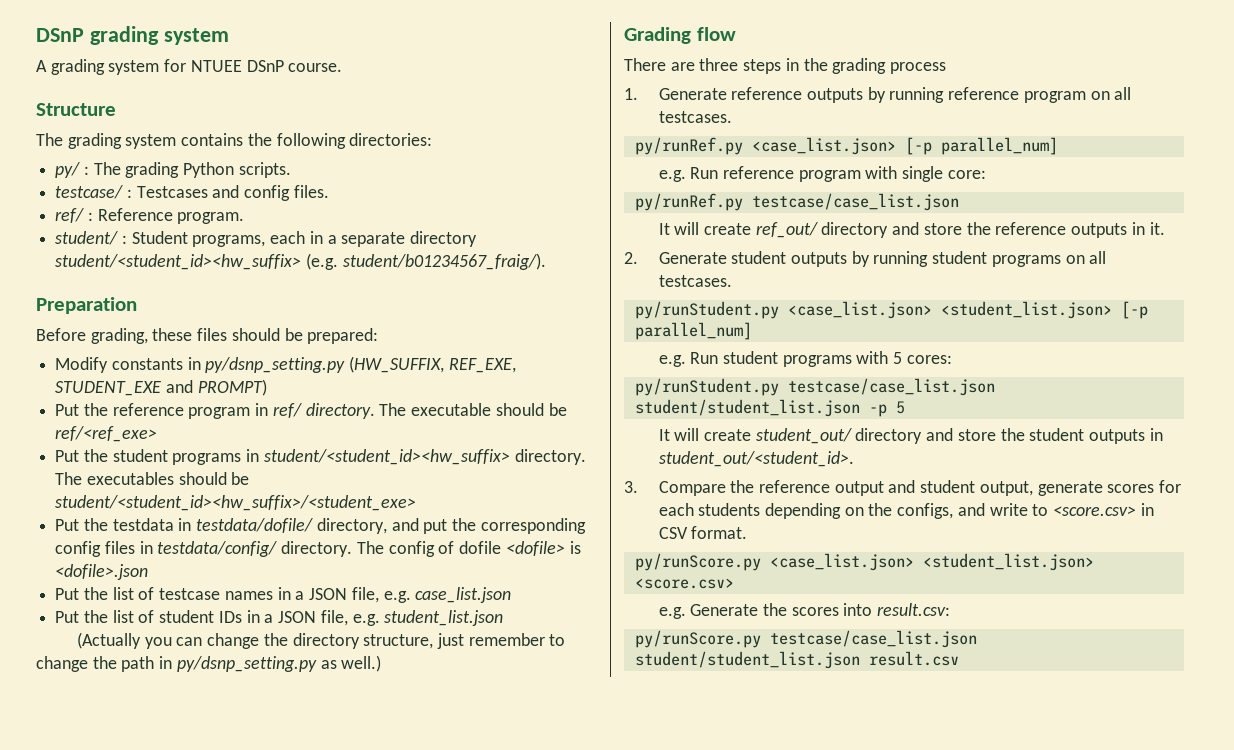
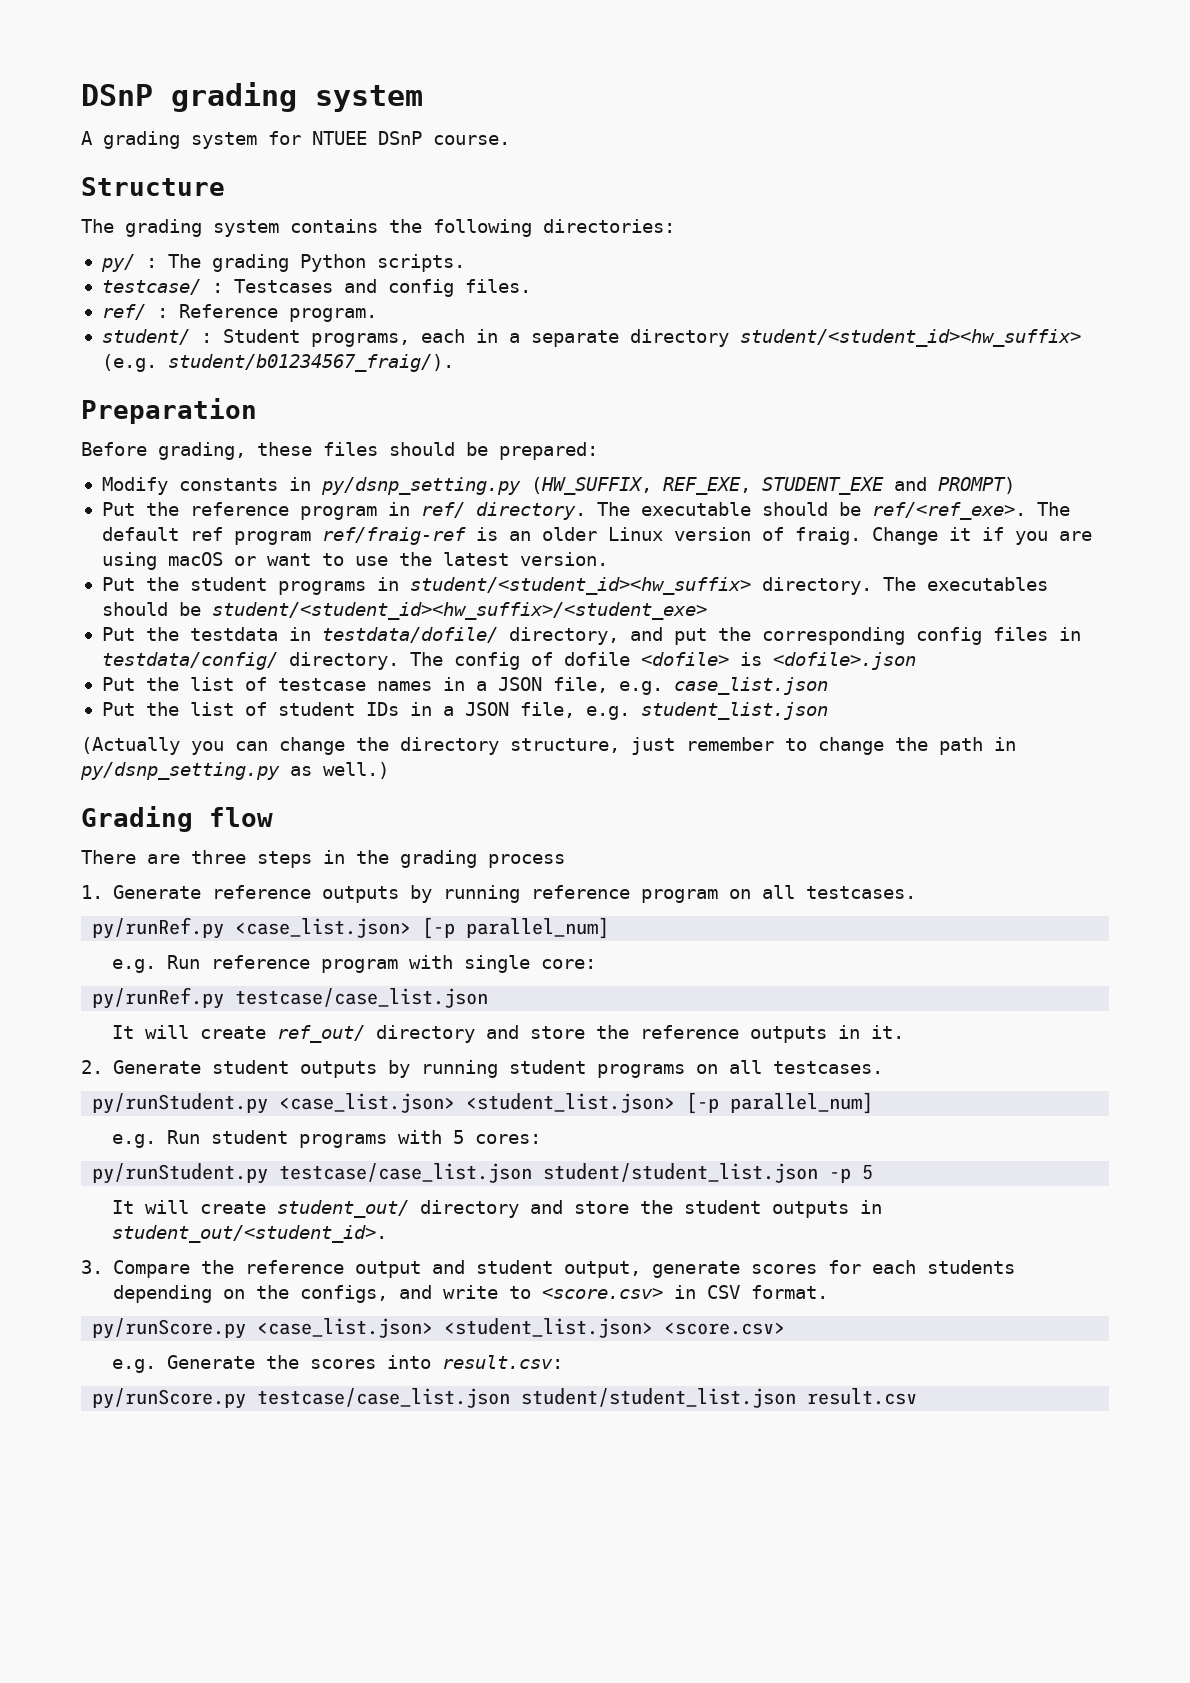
- The executable should be ref/<ref_exe>
+ The executable should be ref/<ref_exe>. The default ref program ref/fraig-ref is an older Linux version of fraig. Change it if you are using macOS or want to use the latest version.

